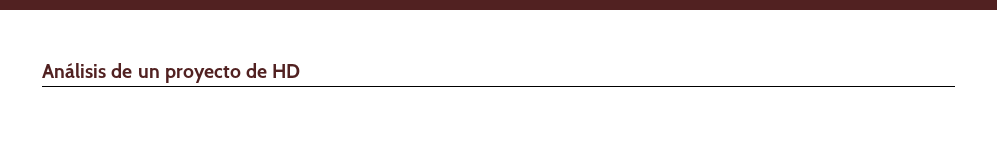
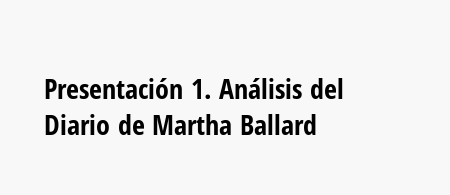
- Análisis de un proyecto de HD
+ Presentación 1. Análisis del Diario de Martha Ballard

